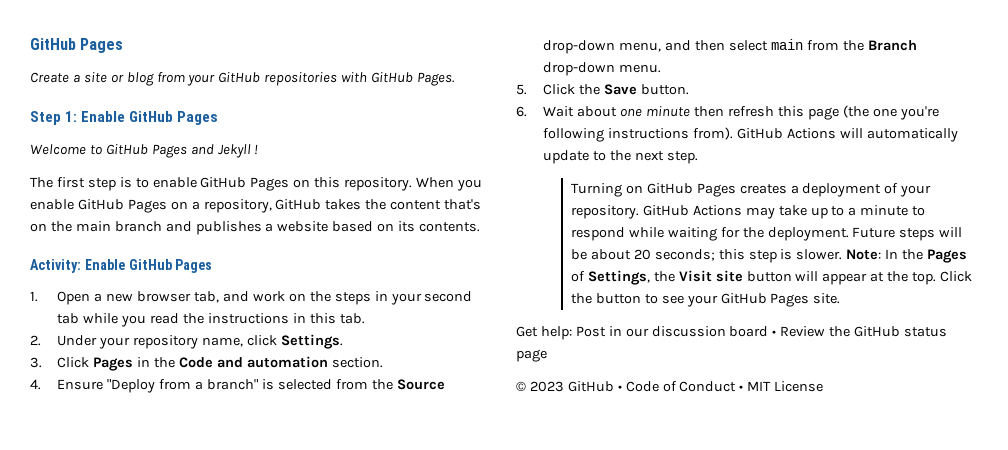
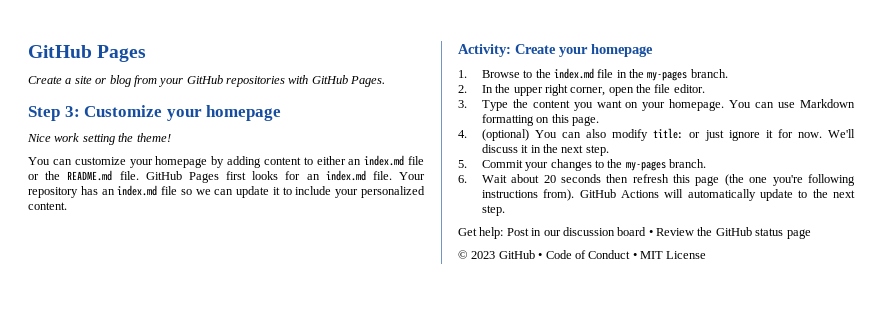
- Step 1: Enable GitHub Pages
- Welcome to GitHub Pages and Jekyll !
- The first step is to enable GitHub Pages on this repository. When you enable GitHub Pages on a repository, GitHub takes the content that's on the main branch and publishes a website based on its contents.
- Activity: Enable GitHub Pages
- 1. Open a new browser tab, and work on the steps in your second tab while you read the instructions in this tab.
- 2. Under your repository name, click Settings.
- 3. Click Pages in the Code and automation section.
- 4. Ensure "Deploy from a branch" is selected from the Source drop-down menu, and then select main from the Branch drop-down menu.
- 5. Click the Save button.
+ Step 3: Customize your homepage
+ Nice work setting the theme!
+ You can customize your homepage by adding content to either an index.md file or the README.md file. GitHub Pages first looks for an index.md file. Your repository has an index.md file so we can update it to include your personalized content.
+ Activity: Create your homepage
+ 1. Browse to the index.md file in the my-pages branch.
+ 2. In the upper right corner, open the file editor.
+ 3. Type the content you want on your homepage. You can use Markdown formatting on this page.
+ 4. (optional) You can also modify title: or just ignore it for now. We'll discuss it in the next step.
+ 5. Commit your changes to the my-pages branch.
- 6. Wait about one minute then refresh this page (the one you're following instructions from).
+ 6. Wait about 20 seconds then refresh this page (the one you're following instructions from).
- Turning on GitHub Pages creates a deployment of your repository. GitHub Actions may take up to a minute to respond while waiting for the deployment. Future steps will be about 20 seconds; this step is slower. Note: In the Pages of Settings, the Visit site button will appear at the top. Click the button to see your GitHub Pages site.

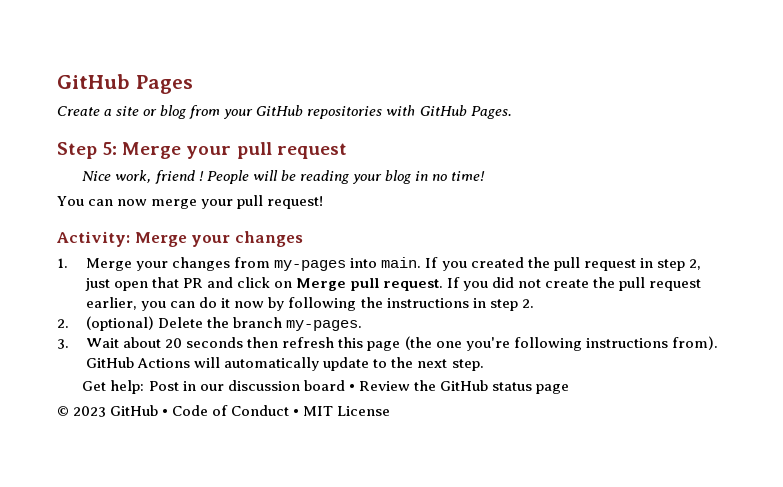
- Step 3: Customize your homepage
- Nice work setting the theme!
- You can customize your homepage by adding content to either an index.md file or the README.md file. GitHub Pages first looks for an index.md file. Your repository has an index.md file so we can update it to include your personalized content.
- Activity: Create your homepage
- 1. Browse to the index.md file in the my-pages branch.
- 2. In the upper right corner, open the file editor.
- 3. Type the content you want on your homepage. You can use Markdown formatting on this page.
- 4. (optional) You can also modify title: or just ignore it for now. We'll discuss it in the next step.
- 5. Commit your changes to the my-pages branch.
- 6. Wait about 20 seconds then refresh this page (the one you're following instructions from).
+ Step 5: Merge your pull request
+ Nice work, friend ! People will be reading your blog in no time!
+ You can now merge your pull request!
+ Activity: Merge your changes
+ 1. Merge your changes from my-pages into main. If you created the pull request in step 2, just open that PR and click on Merge pull request. If you did not create the pull request earlier, you can do it now by following the instructions in step 2.
+ 2. (optional) Delete the branch my-pages.
+ 3. Wait about 20 seconds then refresh this page (the one you're following instructions from).

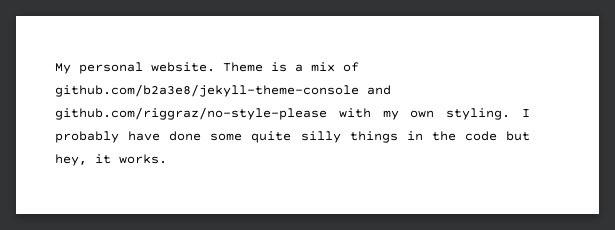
- GitHub Pages
- Create a site or blog from your GitHub repositories with GitHub Pages.
- Step 5: Merge your pull request
- Nice work, friend ! People will be reading your blog in no time!
- You can now merge your pull request!
- Activity: Merge your changes
- 1. Merge your changes from my-pages into main. If you created the pull request in step 2, just open that PR and click on Merge pull request. If you did not create the pull request earlier, you can do it now by following the instructions in step 2.
- 2. (optional) Delete the branch my-pages.
- 3. Wait about 20 seconds then refresh this page (the one you're following instructions from). GitHub Actions will automatically update to the next step.
- Get help: Post in our discussion board • Review the GitHub status page
- © 2023 GitHub • Code of Conduct • MIT License
+ My personal website. Theme is a mix of github.com/b2a3e8/jekyll-theme-console and github.com/riggraz/no-style-please with my own styling. I probably have done some quite silly things in the code but hey, it works.

